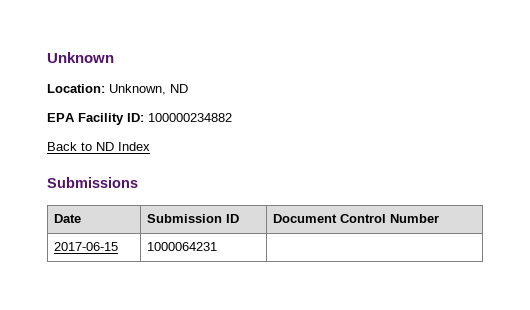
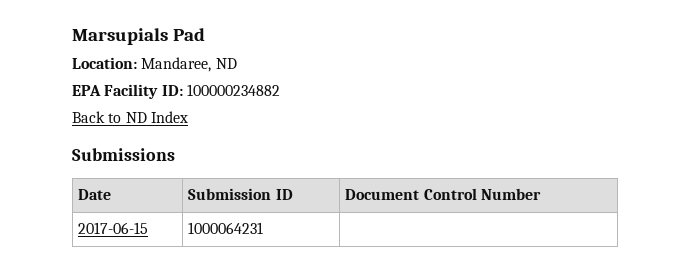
- Unknown
+ Marsupials Pad
- Location: Unknown, ND
+ Location: Mandaree, ND

